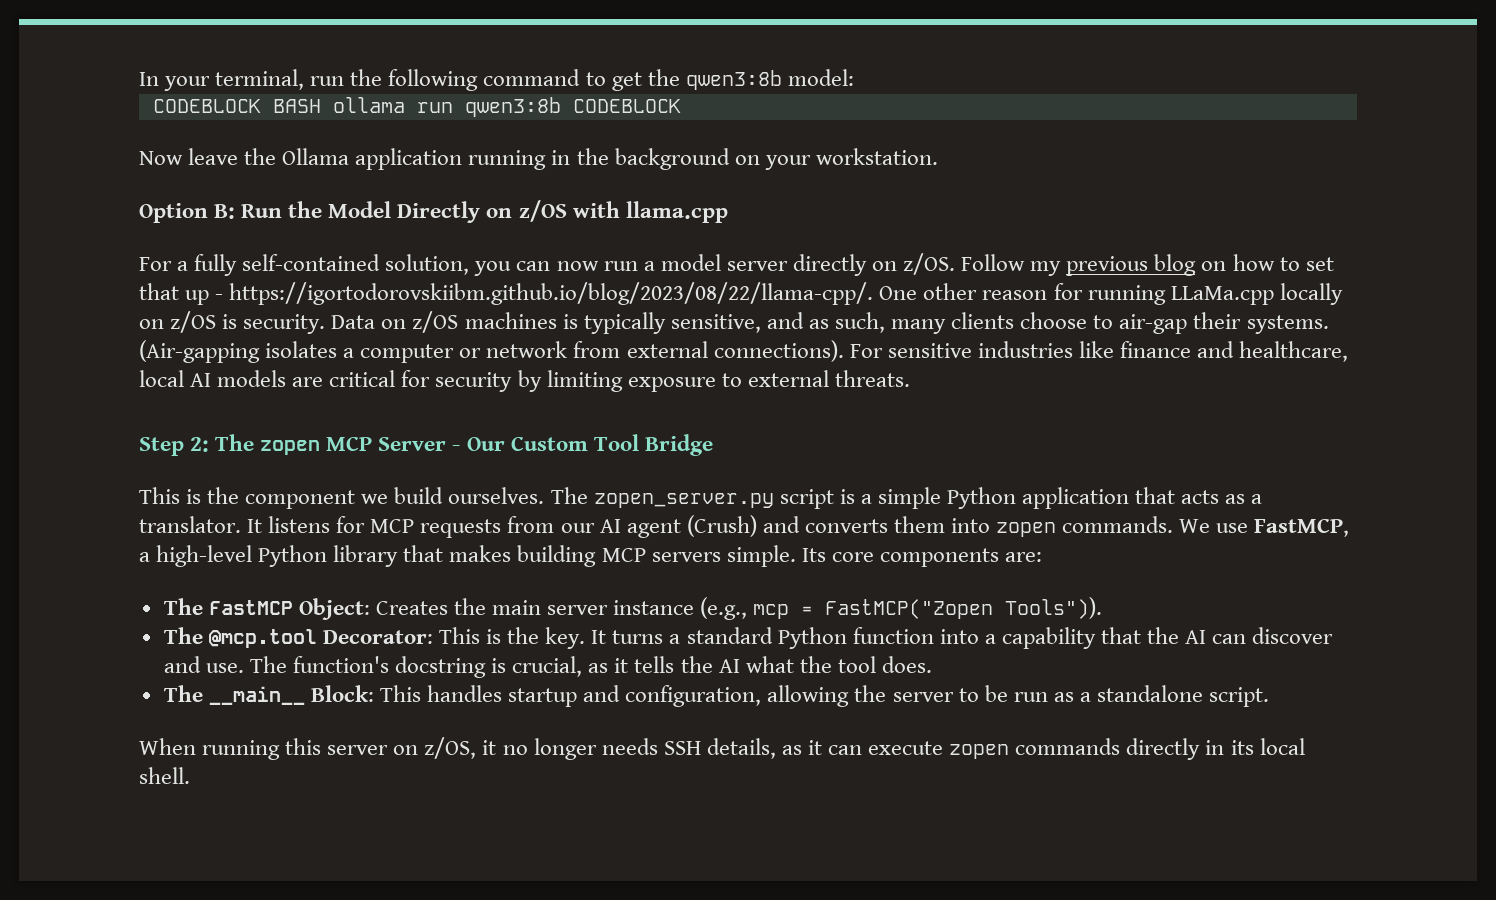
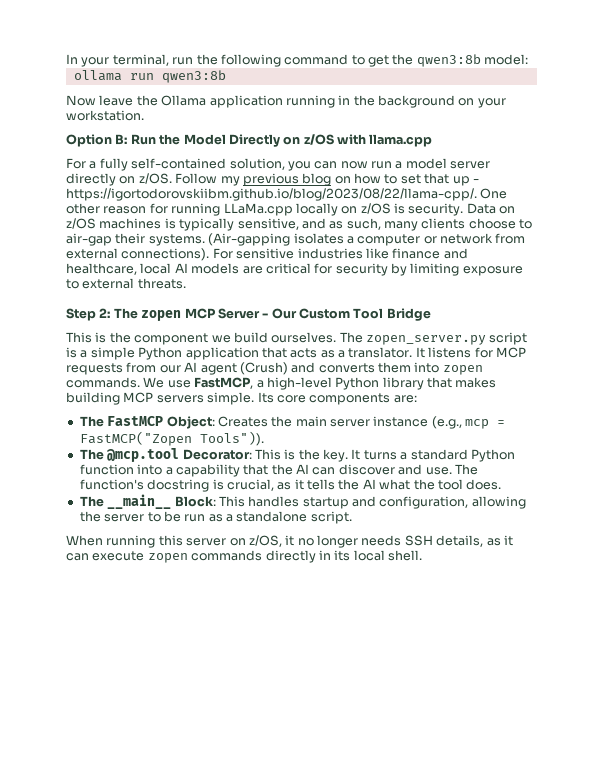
- CODEBLOCK BASH ollama run qwen3:8b CODEBLOCK
+ ollama run qwen3:8b

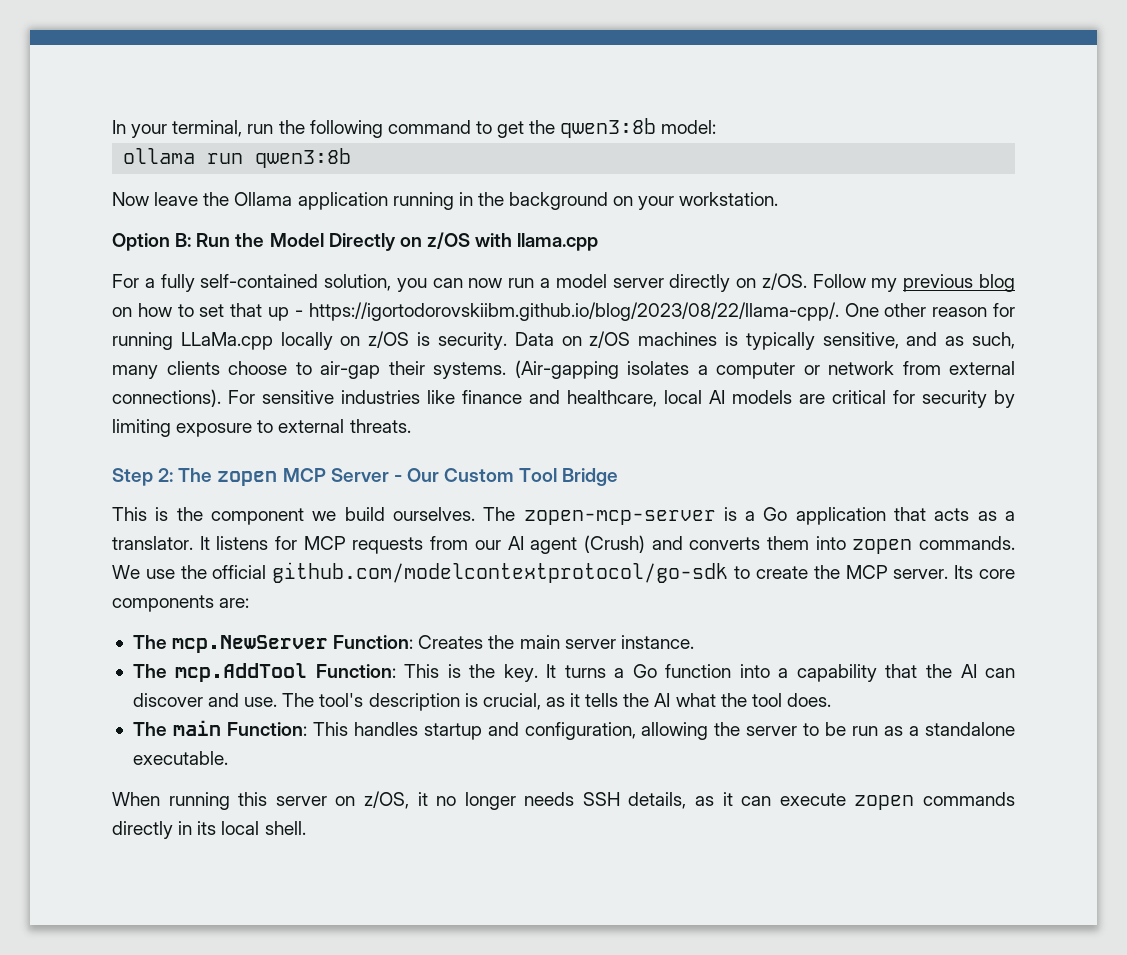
- The zopen_server.py script is a simple Python application that acts as a translator.
+ The zopen-mcp-server is a Go application that acts as a translator.
- We use FastMCP, a high-level Python library that makes building MCP servers simple.
+ We use the official github.com/modelcontextprotocol/go-sdk to create the MCP server.
- The FastMCP Object: Creates the main server instance (e.g., mcp = FastMCP("Zopen Tools")).
- The @mcp.tool Decorator: This is the key.
+ The mcp.NewServer Function: Creates the main server instance.
+ The mcp.AddTool Function: This is the key.
- It turns a standard Python function into a capability that the AI can discover and use.
+ It turns a Go function into a capability that the AI can discover and use.
- The function's docstring is crucial, as it tells the AI what the tool does.
+ The tool's description is crucial, as it tells the AI what the tool does.
- The __main__ Block: This handles startup and configuration, allowing the server to be run as a standalone script.
+ The main Function: This handles startup and configuration, allowing the server to be run as a standalone executable.

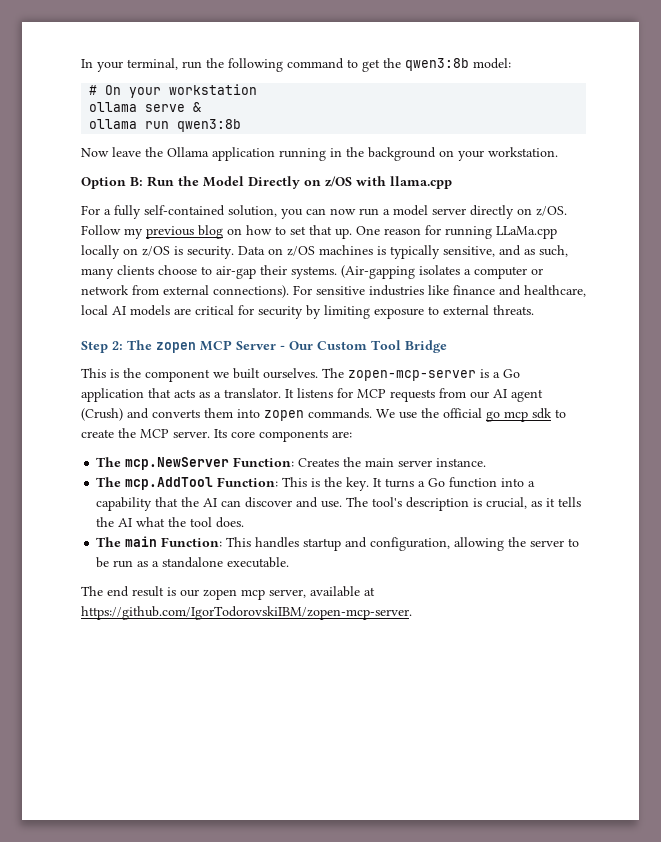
+ # On your workstation
+ ollama serve &
- Follow my previous blog on how to set that up - https://igortodorovskiibm.github.io/blog/2023/08/22/llama-cpp/. One other reason for running LLaMa.cpp locally on z/OS is security.
+ Follow my previous blog on how to set that up. One reason for running LLaMa.cpp locally on z/OS is security.
- This is the component we build ourselves.
+ This is the component we built ourselves.
- We use the official github.com/modelcontextprotocol/go-sdk to create the MCP server.
+ We use the official go mcp sdk to create the MCP server.
- When running this server on z/OS, it no longer needs SSH details, as it can execute zopen commands directly in its local shell.
+ The end result is our zopen mcp server, available at https://github.com/IgorTodorovskiIBM/zopen-mcp-server.

